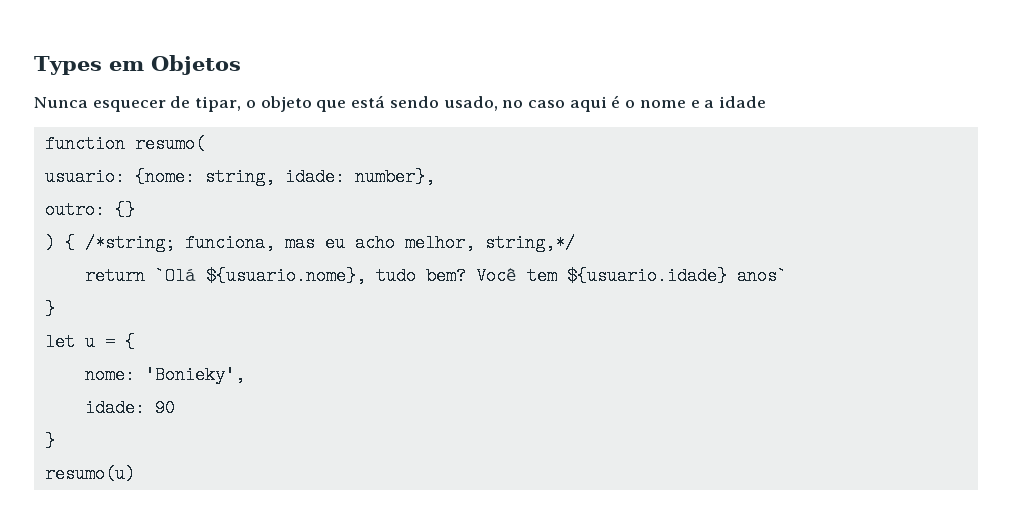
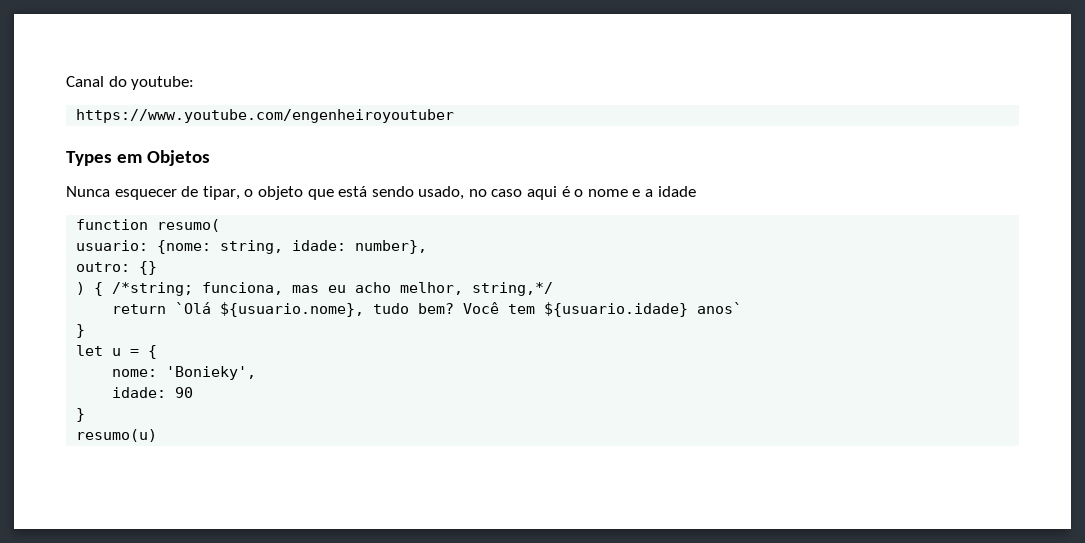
+ Canal do youtube:
+ https://www.youtube.com/engenheiroyoutuber

